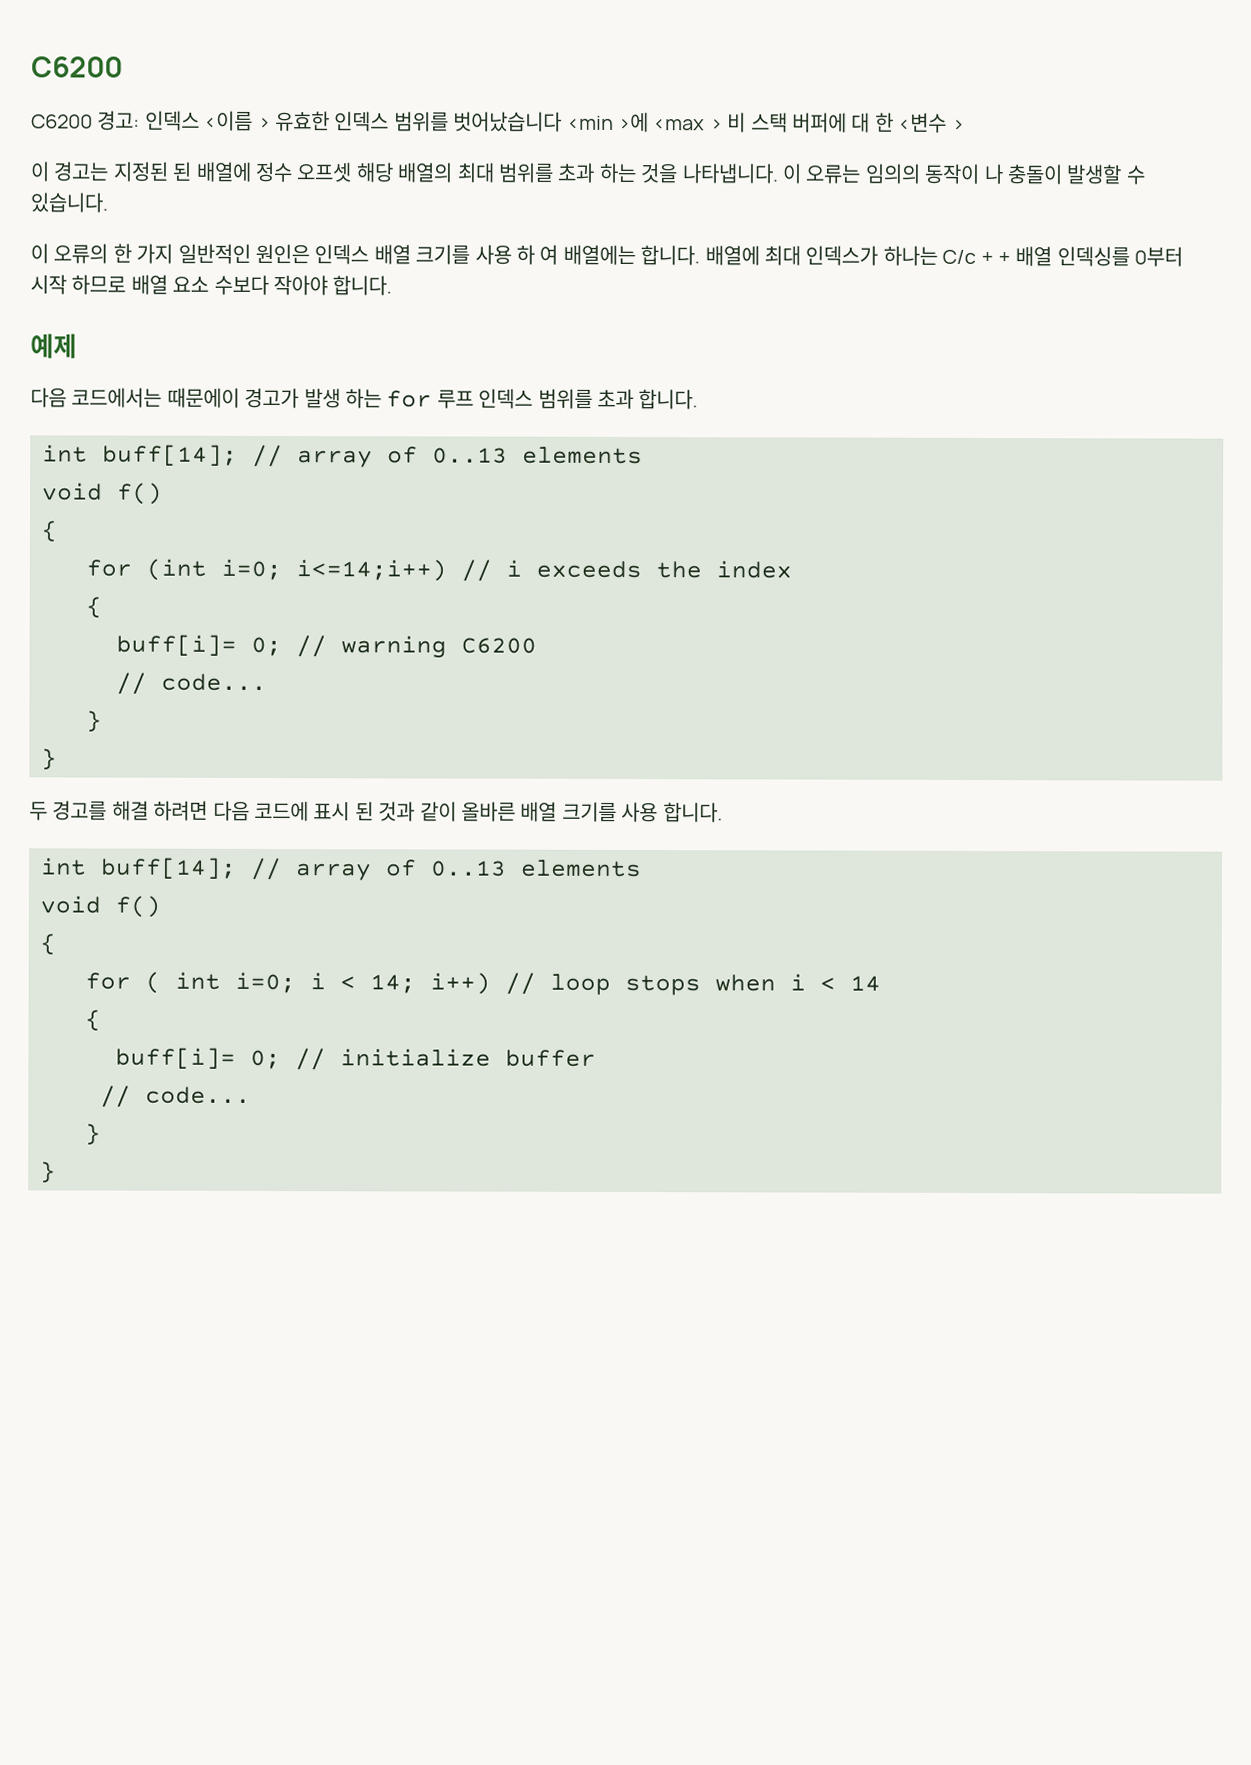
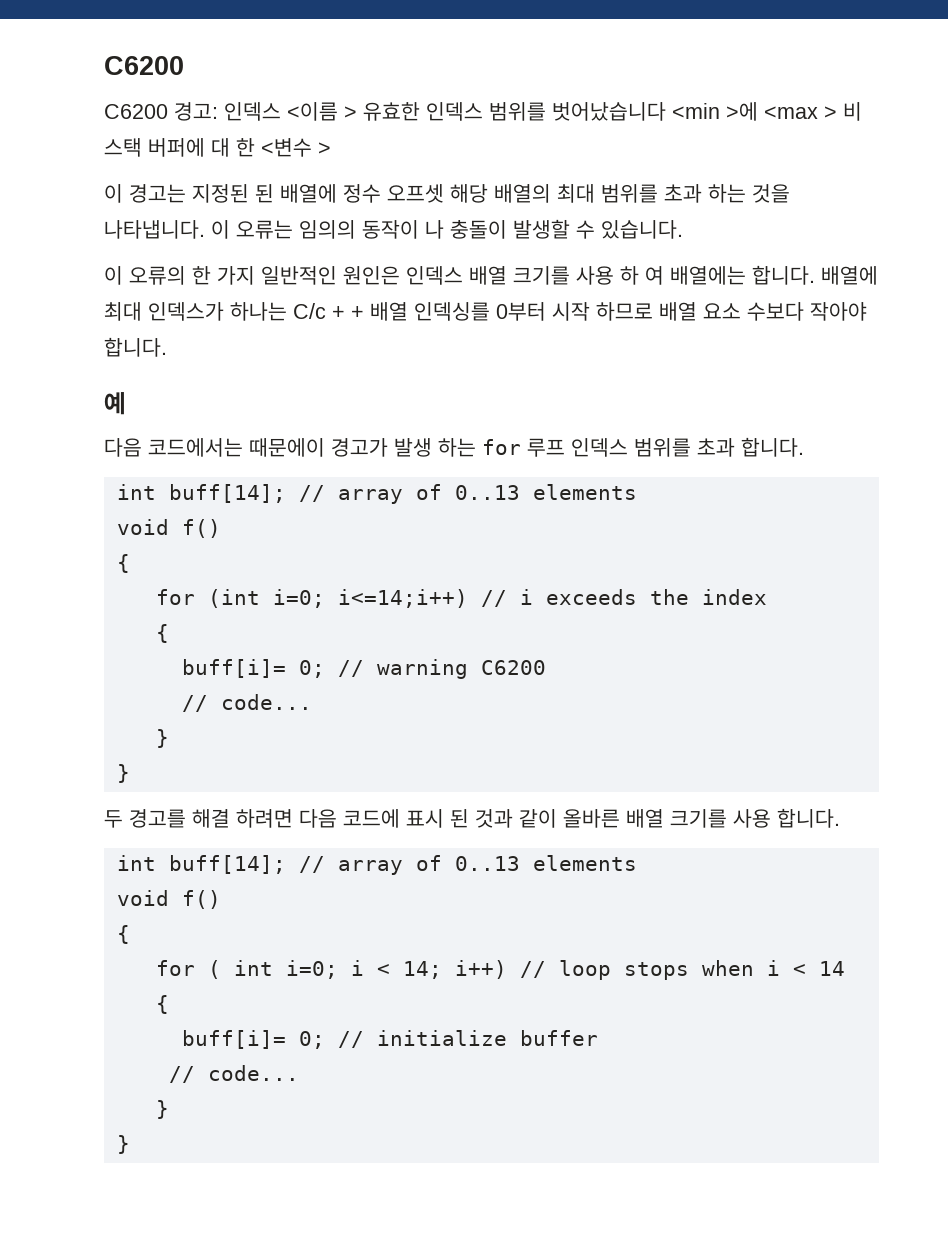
- 예제
+ 예

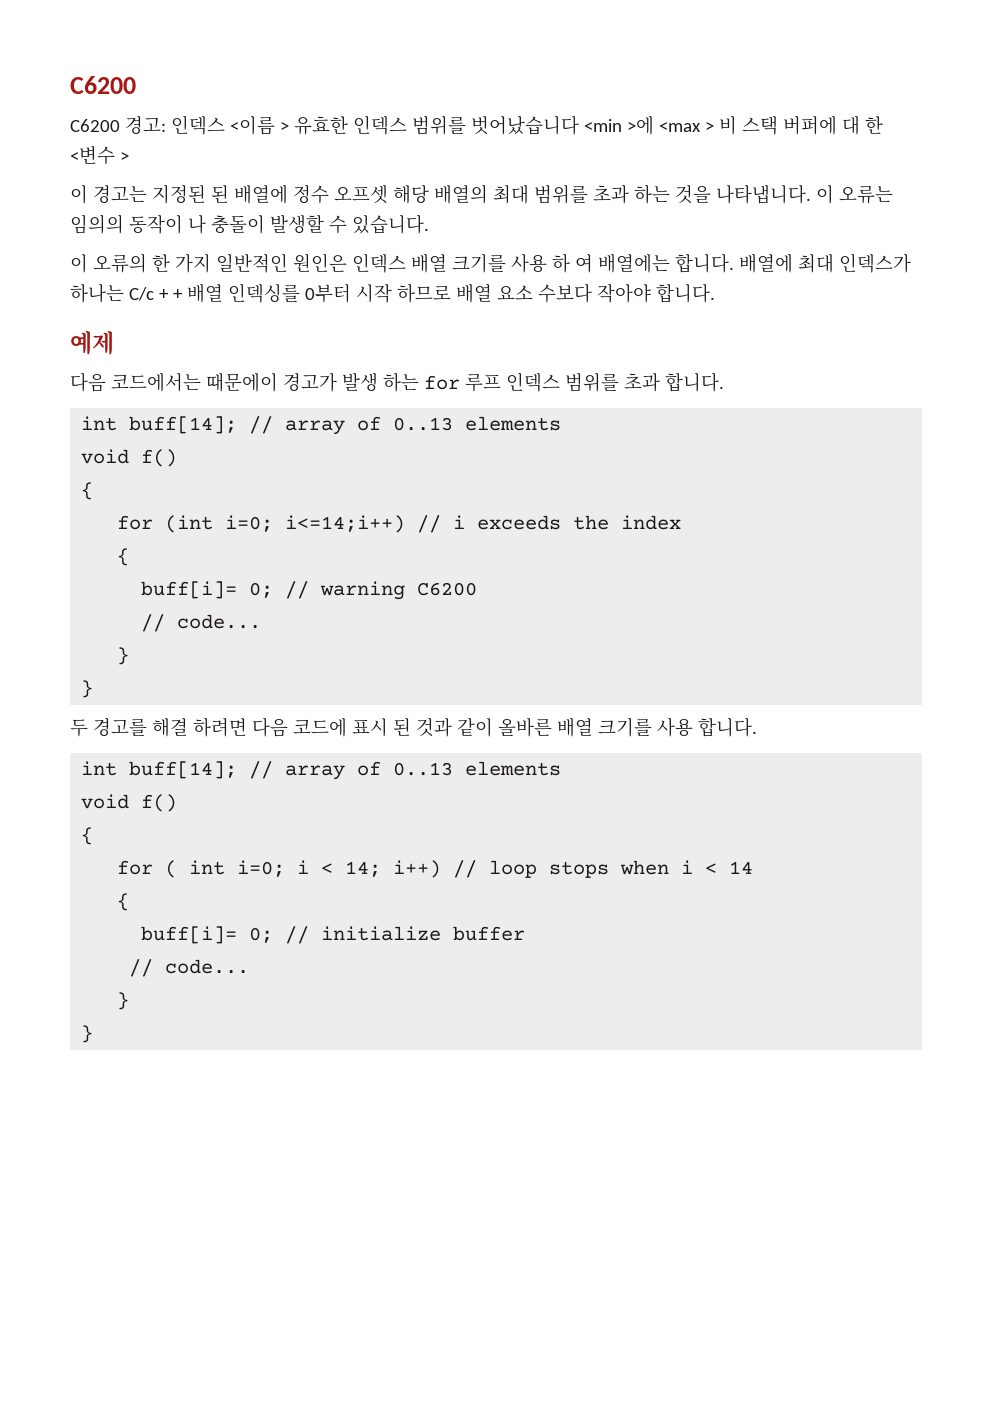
- 예
+ 예제

